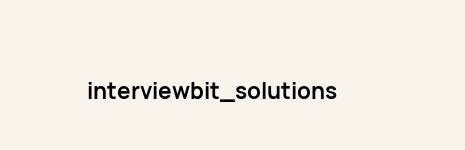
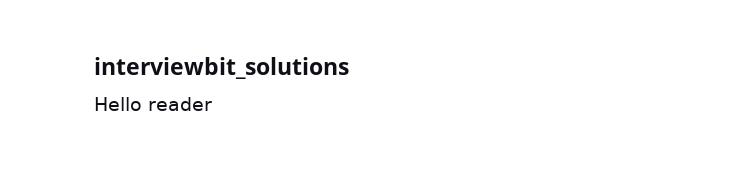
+ Hello reader

